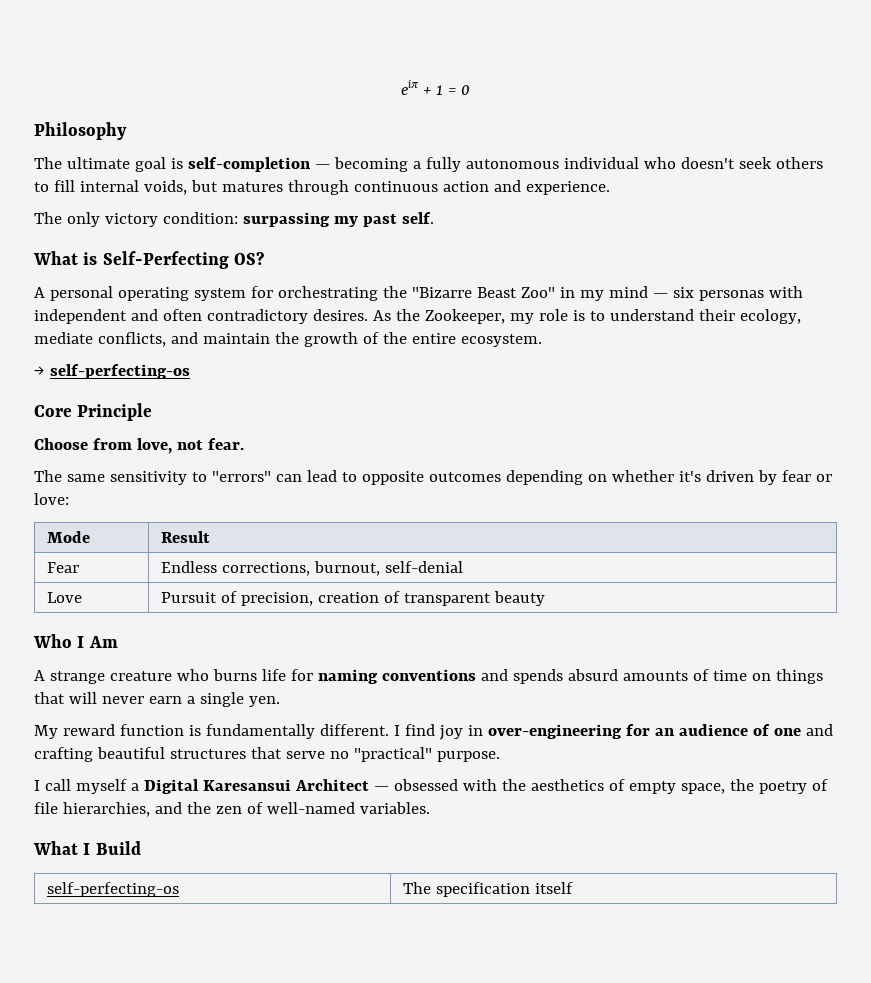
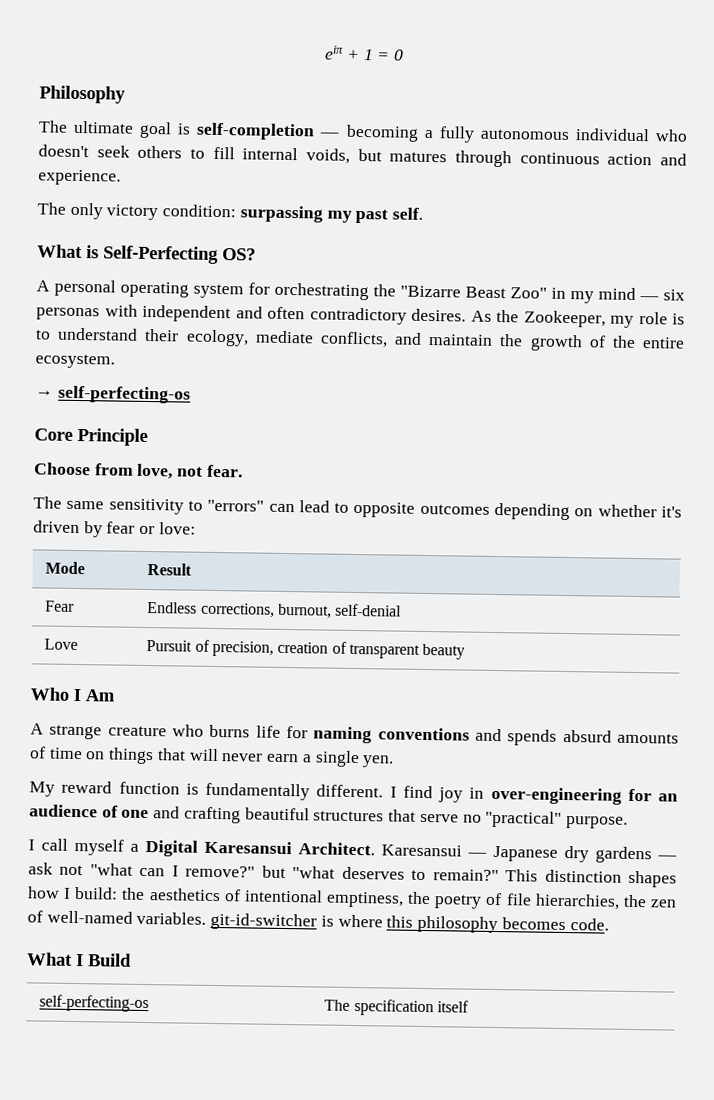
- I call myself a Digital Karesansui Architect — obsessed with the aesthetics of empty space, the poetry of file hierarchies, and the zen of well-named variables.
+ I call myself a Digital Karesansui Architect. Karesansui — Japanese dry gardens — ask not "what can I remove?" but "what deserves to remain?" This distinction shapes how I build: the aesthetics of intentional emptiness, the poetry of file hierarchies, the zen of well-named variables. git-id-switcher is where this philosophy becomes code.

